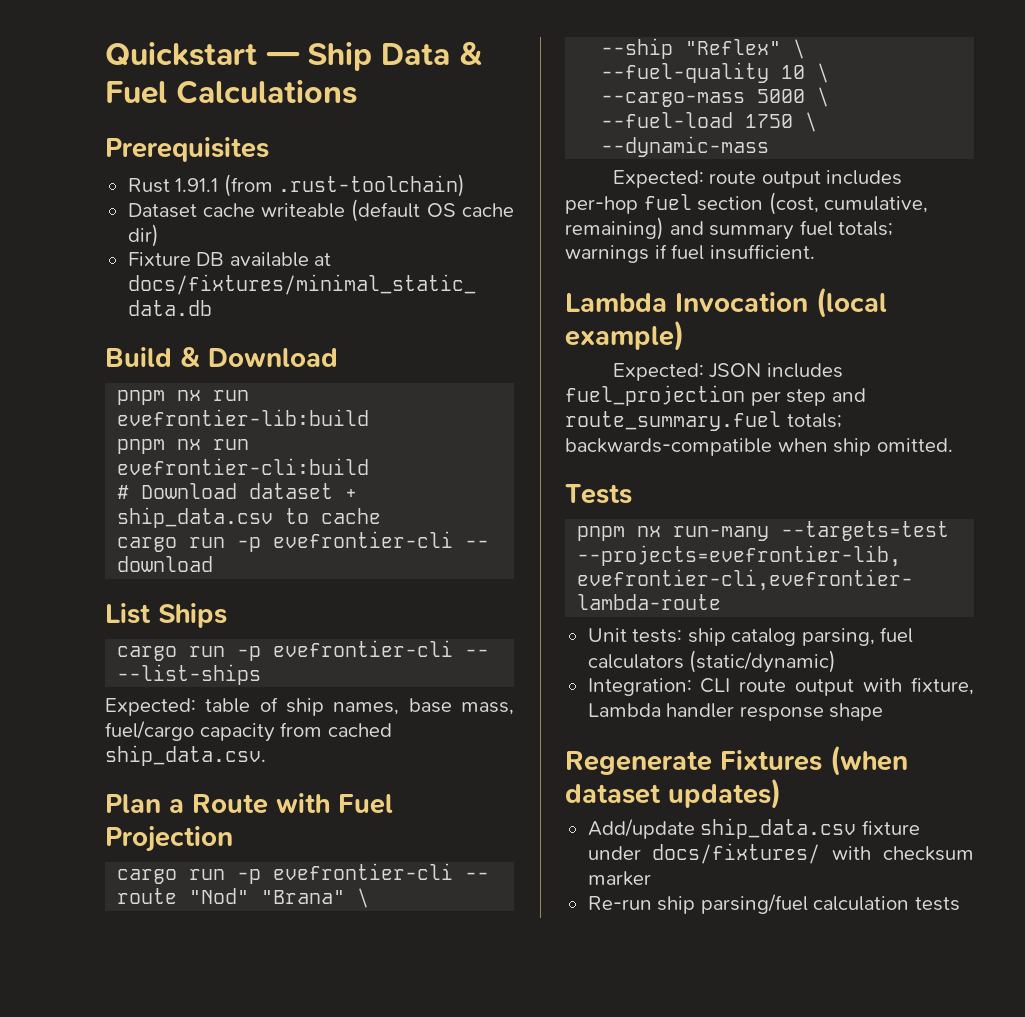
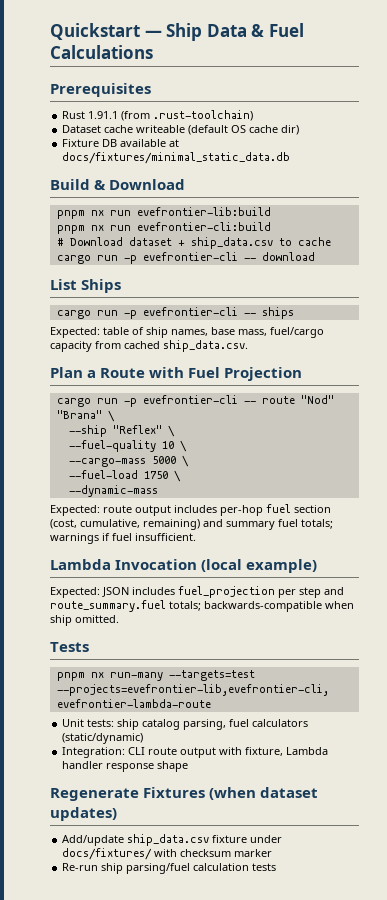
- cargo run -p evefrontier-cli -- --list-ships
+ cargo run -p evefrontier-cli -- ships

